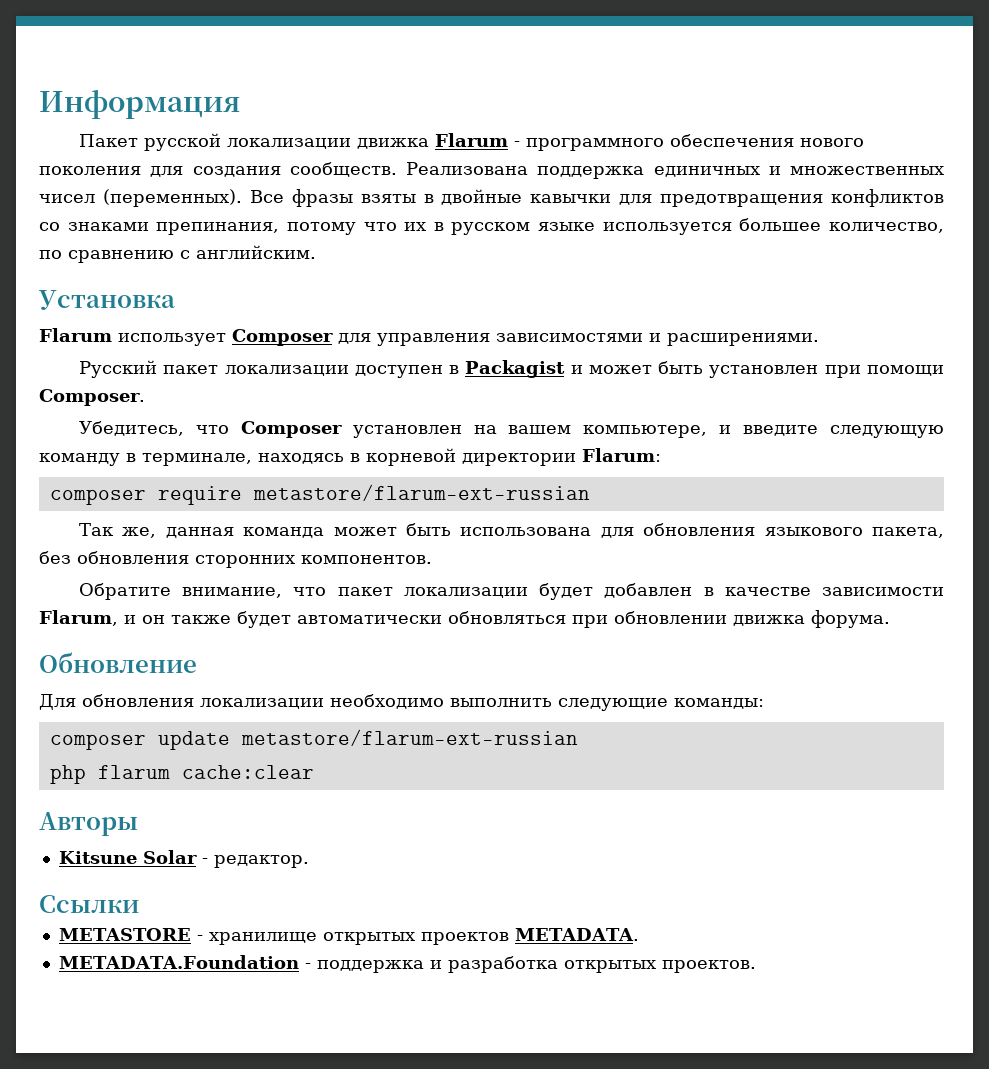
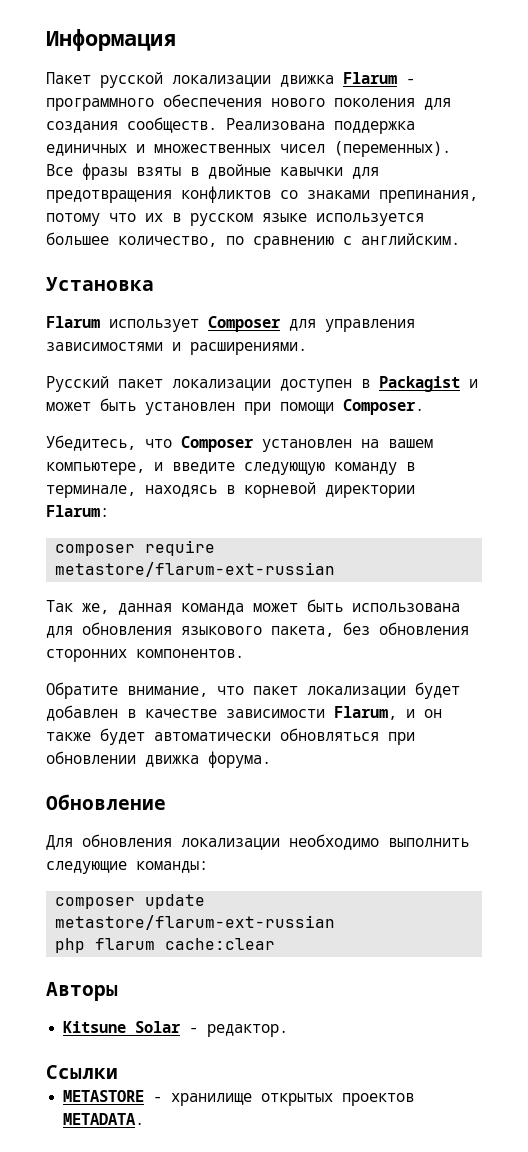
- METADATA.Foundation - поддержка и разработка открытых проектов.

